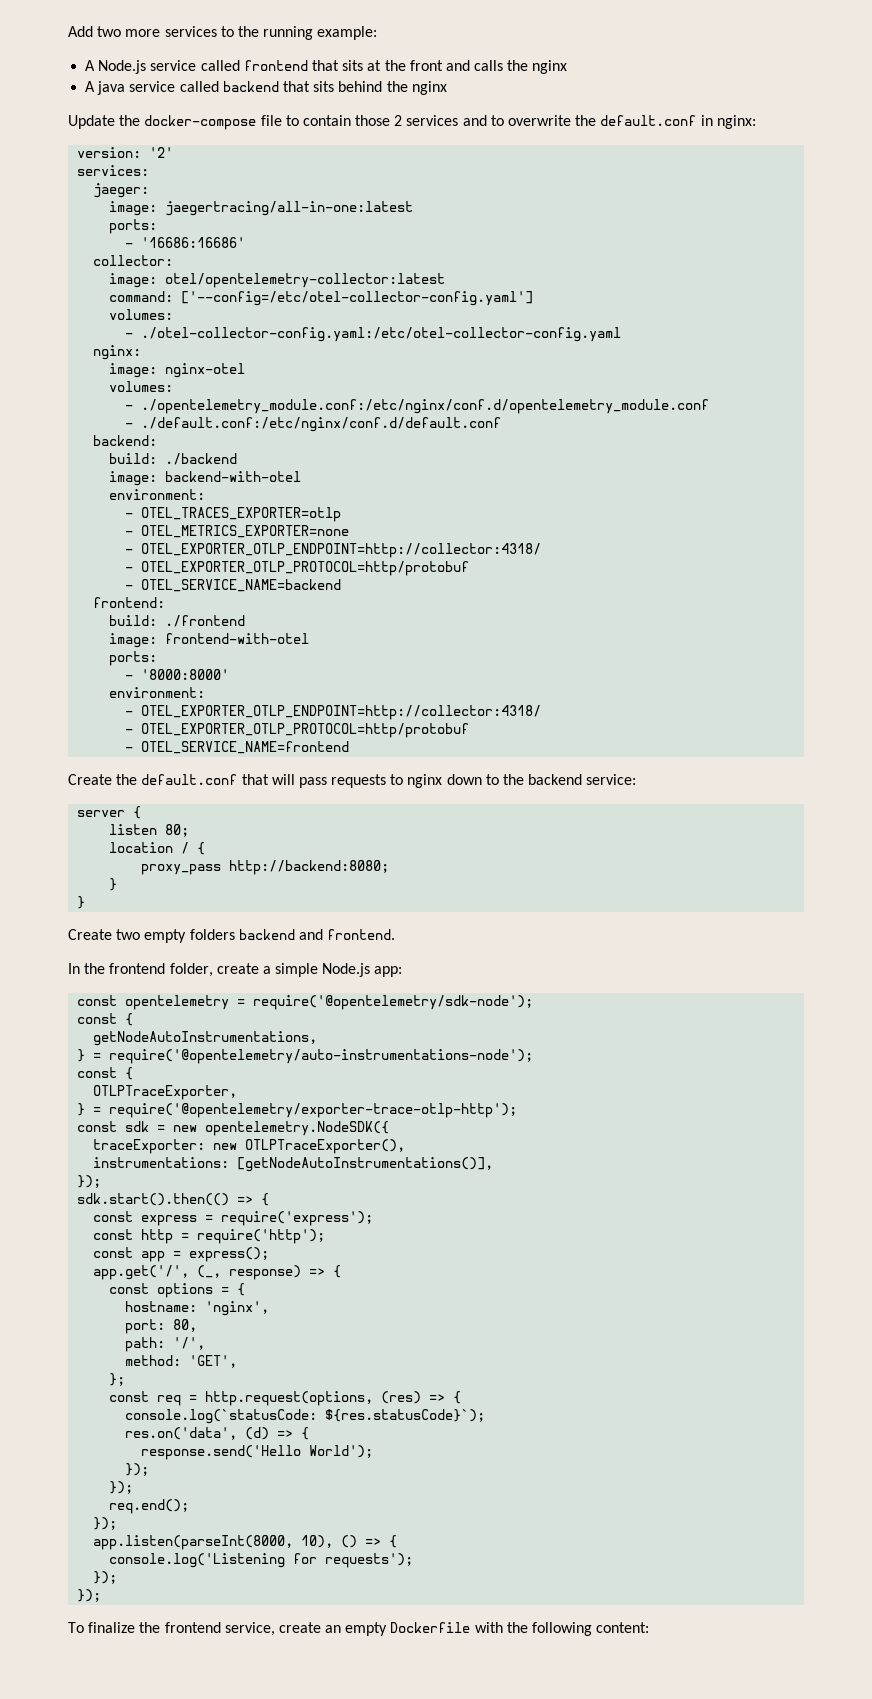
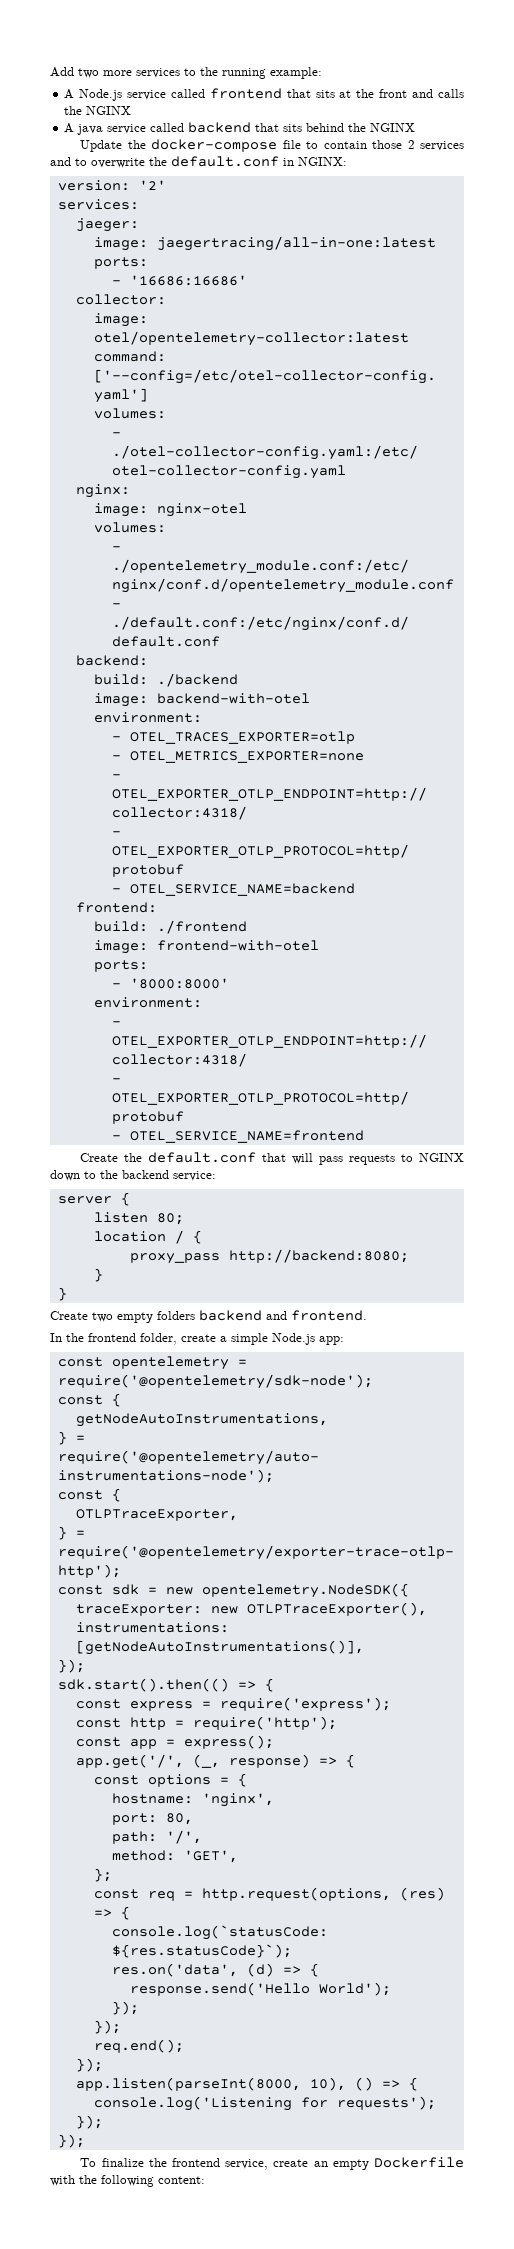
- A Node.js service called frontend that sits at the front and calls the nginx
+ A Node.js service called frontend that sits at the front and calls the NGINX
- A java service called backend that sits behind the nginx
+ A java service called backend that sits behind the NGINX
- Update the docker-compose file to contain those 2 services and to overwrite the default.conf in nginx:
+ Update the docker-compose file to contain those 2 services and to overwrite the default.conf in NGINX:
- Create the default.conf that will pass requests to nginx down to the backend service:
+ Create the default.conf that will pass requests to NGINX down to the backend service:

